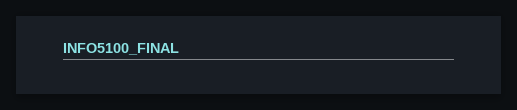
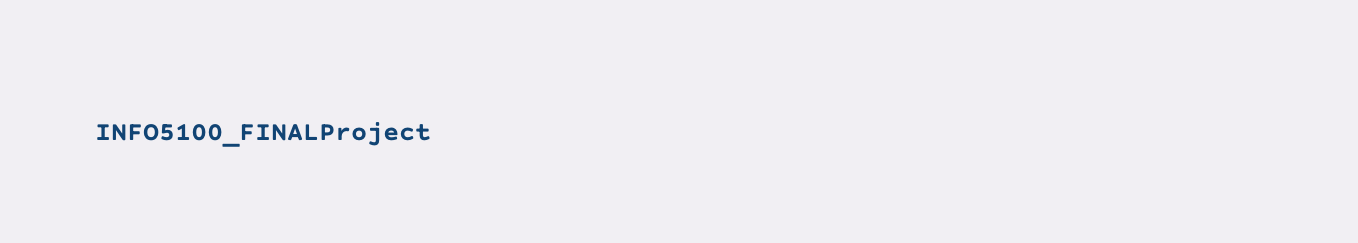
- INFO5100_FINAL
+ INFO5100_FINALProject

